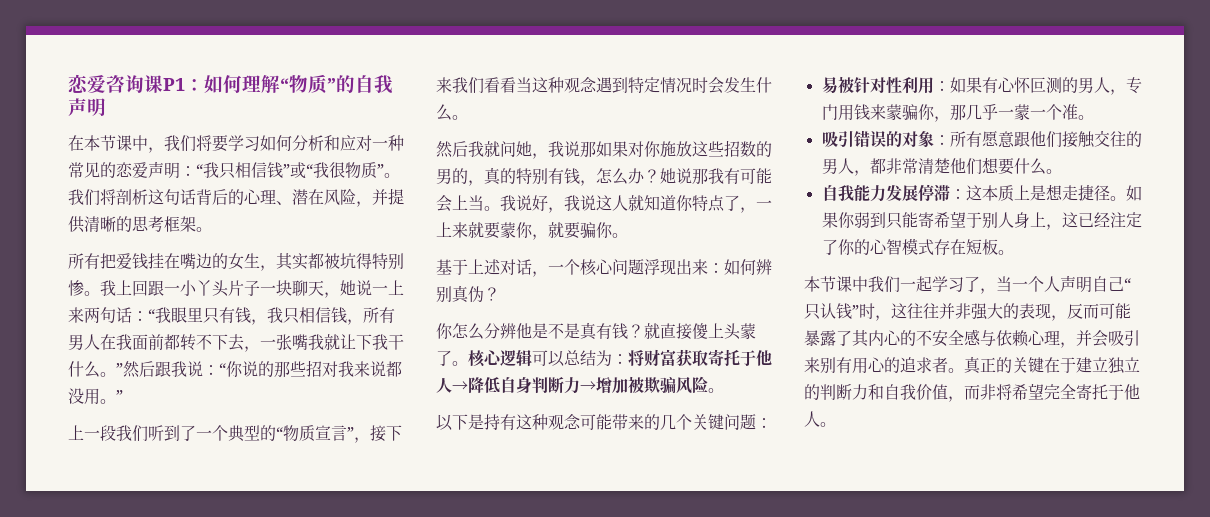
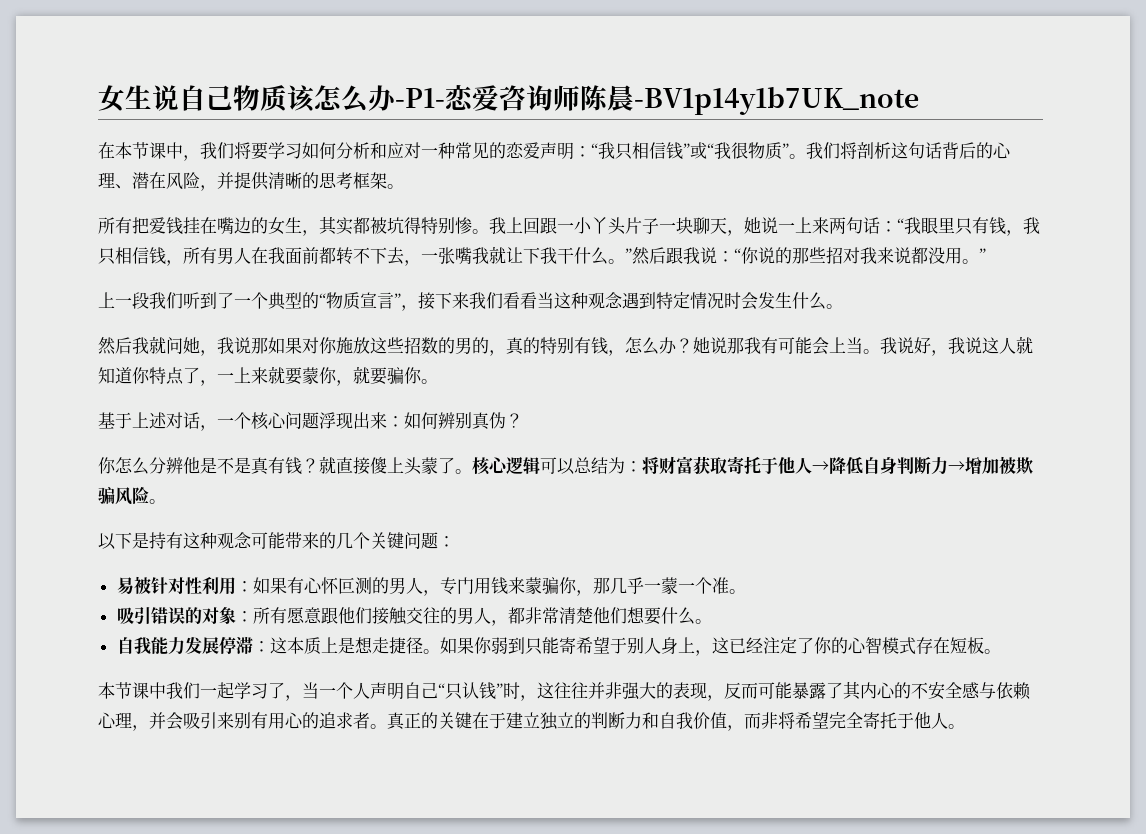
- 恋爱咨询课P1：如何理解“物质”的自我声明
+ 女生说自己物质该怎么办-P1-恋爱咨询师陈晨-BV1p14y1b7UK_note

